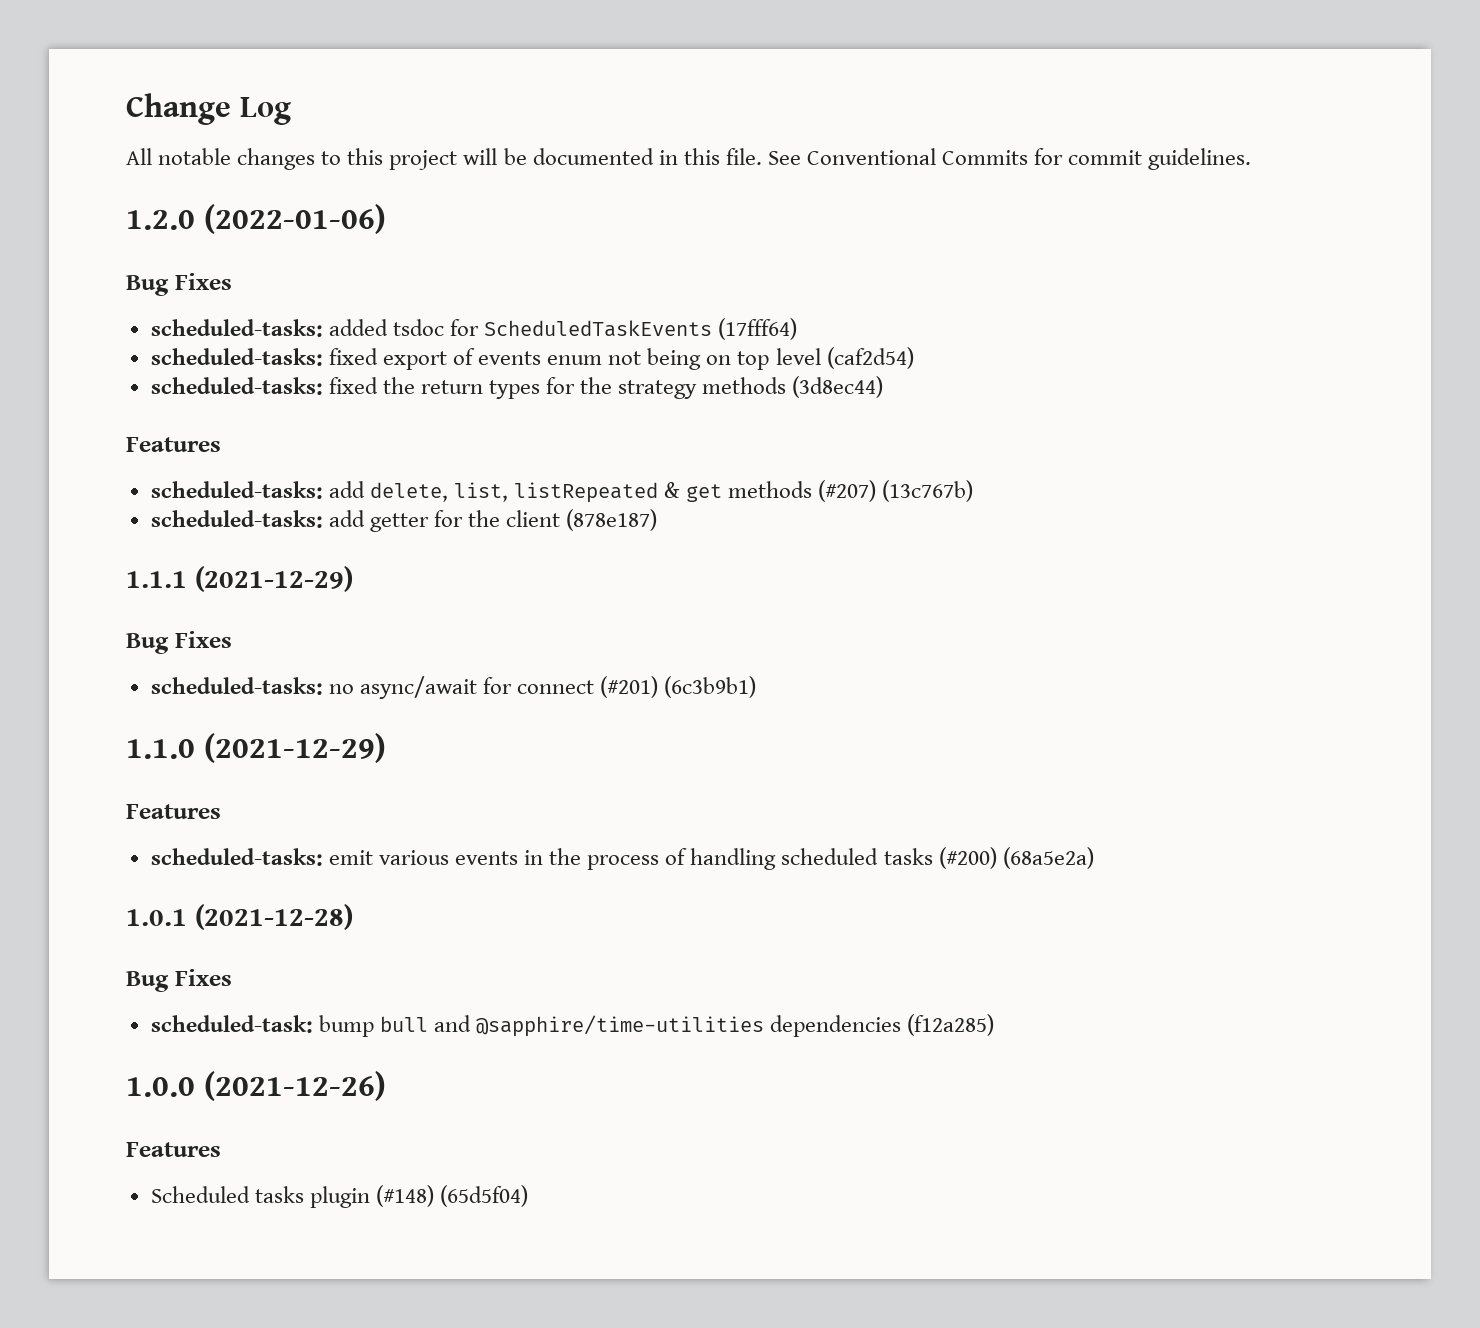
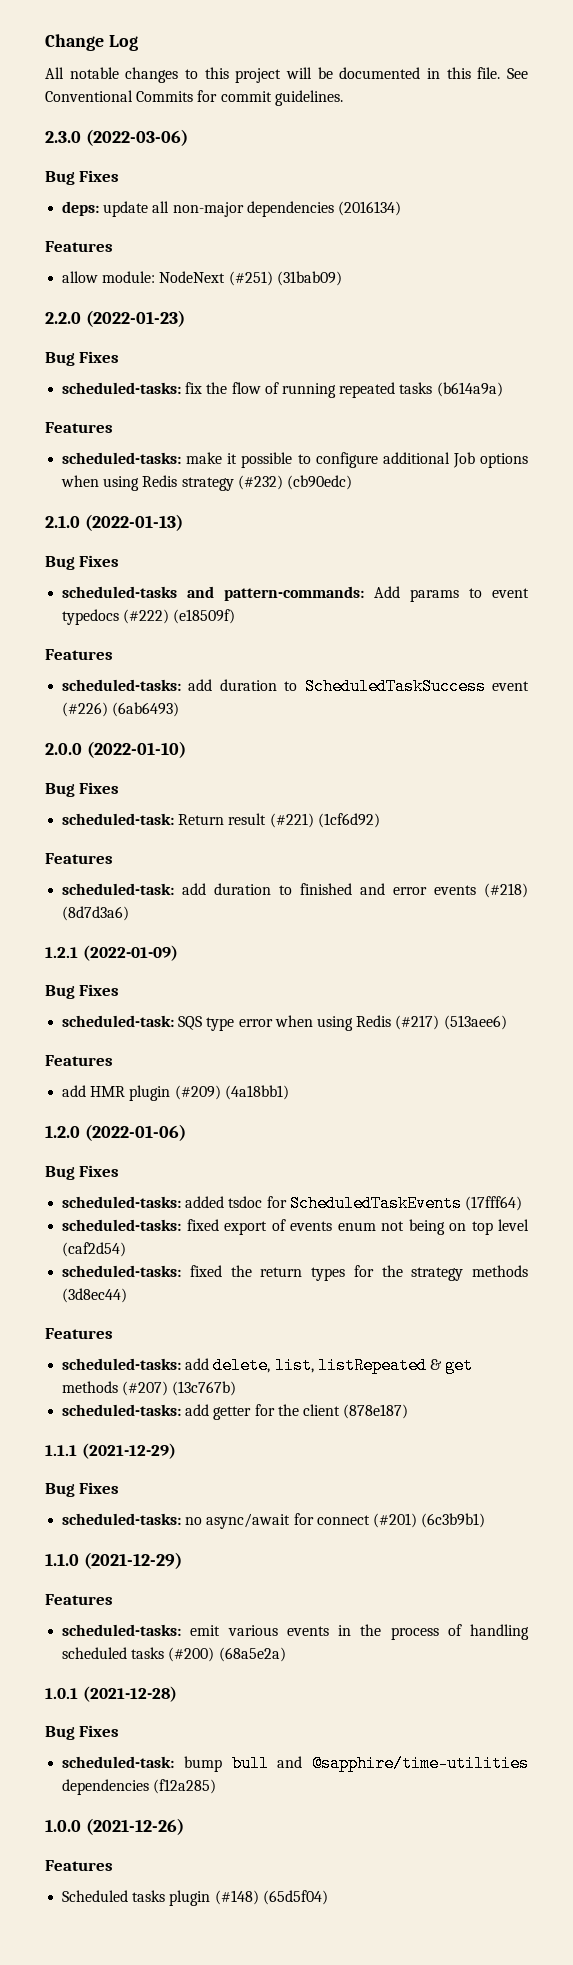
+ 2.3.0 (2022-03-06)
+ Bug Fixes
+ deps: update all non-major dependencies (2016134)
+ Features
+ allow module: NodeNext (#251) (31bab09)
+ 2.2.0 (2022-01-23)
+ Bug Fixes
+ scheduled-tasks: fix the flow of running repeated tasks (b614a9a)
+ Features
+ scheduled-tasks: make it possible to configure additional Job options when using Redis strategy (#232) (cb90edc)
+ 2.1.0 (2022-01-13)
+ Bug Fixes
+ scheduled-tasks and pattern-commands: Add params to event typedocs (#222) (e18509f)
+ Features
+ scheduled-tasks: add duration to ScheduledTaskSuccess event (#226) (6ab6493)
+ 2.0.0 (2022-01-10)
+ Bug Fixes
+ scheduled-task: Return result (#221) (1cf6d92)
+ Features
+ scheduled-task: add duration to finished and error events (#218) (8d7d3a6)
+ 1.2.1 (2022-01-09)
+ Bug Fixes
+ scheduled-task: SQS type error when using Redis (#217) (513aee6)
+ Features
+ add HMR plugin (#209) (4a18bb1)

